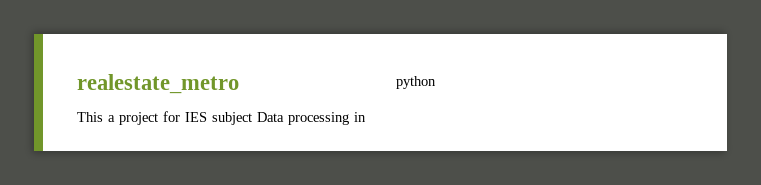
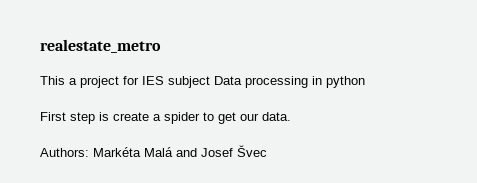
+ First step is create a spider to get our data.
+ Authors: Markéta Malá and Josef Švec

